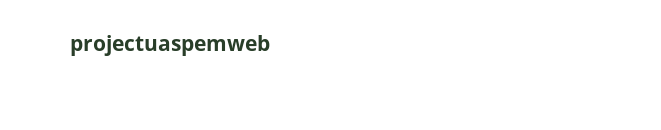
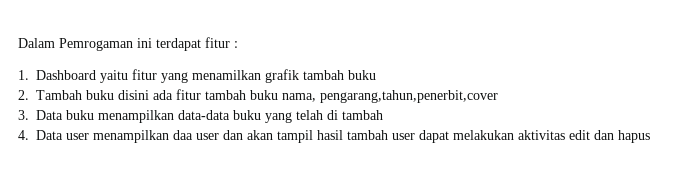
- projectuaspemweb
+ Dalam Pemrogaman ini terdapat fitur :
+ 1. Dashboard yaitu fitur yang menamilkan grafik tambah buku
+ 2. Tambah buku disini ada fitur tambah buku nama, pengarang,tahun,penerbit,cover
+ 3. Data buku menampilkan data-data buku yang telah di tambah
+ 4. Data user menampilkan daa user dan akan tampil hasil tambah user dapat melakukan aktivitas edit dan hapus

